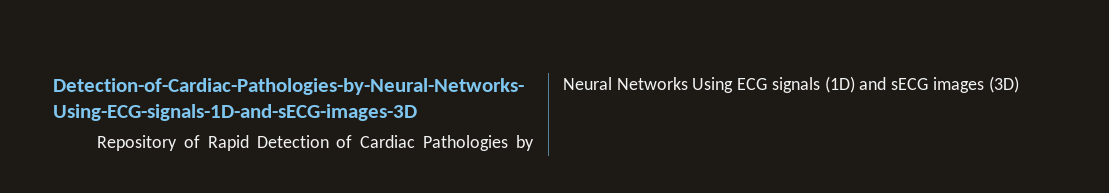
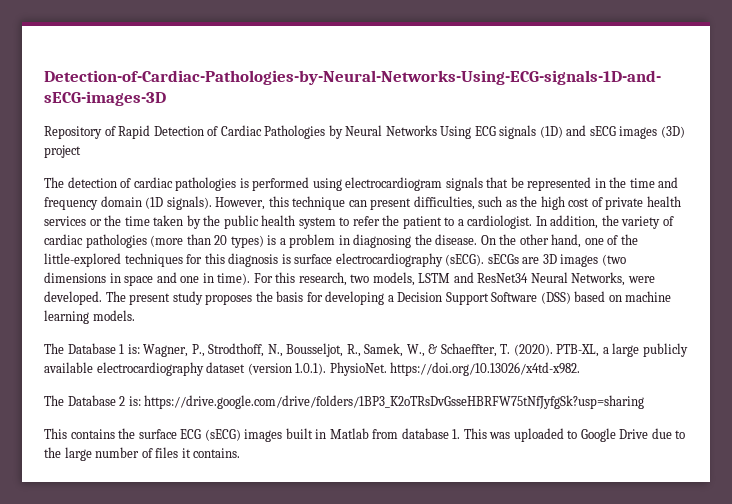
- Repository of Rapid Detection of Cardiac Pathologies by Neural Networks Using ECG signals (1D) and sECG images (3D)
+ Repository of Rapid Detection of Cardiac Pathologies by Neural Networks Using ECG signals (1D) and sECG images (3D) project
+ The detection of cardiac pathologies is performed using electrocardiogram signals that be represented in the time and frequency domain (1D signals). However, this technique can present difficulties, such as the high cost of private health services or the time taken by the public health system to refer the patient to a cardiologist. In addition, the variety of cardiac pathologies (more than 20 types) is a problem in diagnosing the disease. On the other hand, one of the little-explored techniques for this diagnosis is surface electrocardiography (sECG). sECGs are 3D images (two dimensions in space and one in time). For this research, two models, LSTM and ResNet34 Neural Networks, were developed. The present study proposes the basis for developing a Decision Support Software (DSS) based on machine learning models.
+ The Database 1 is: Wagner, P., Strodthoff, N., Bousseljot, R., Samek, W., & Schaeffter, T. (2020). PTB-XL, a large publicly available electrocardiography dataset (version 1.0.1). PhysioNet. https://doi.org/10.13026/x4td-x982.
+ The Database 2 is: https://drive.google.com/drive/folders/1BP3_K2oTRsDvGsseHBRFW75tNfJyfgSk?usp=sharing
+ This contains the surface ECG (sECG) images built in Matlab from database 1. This was uploaded to Google Drive due to the large number of files it contains.

